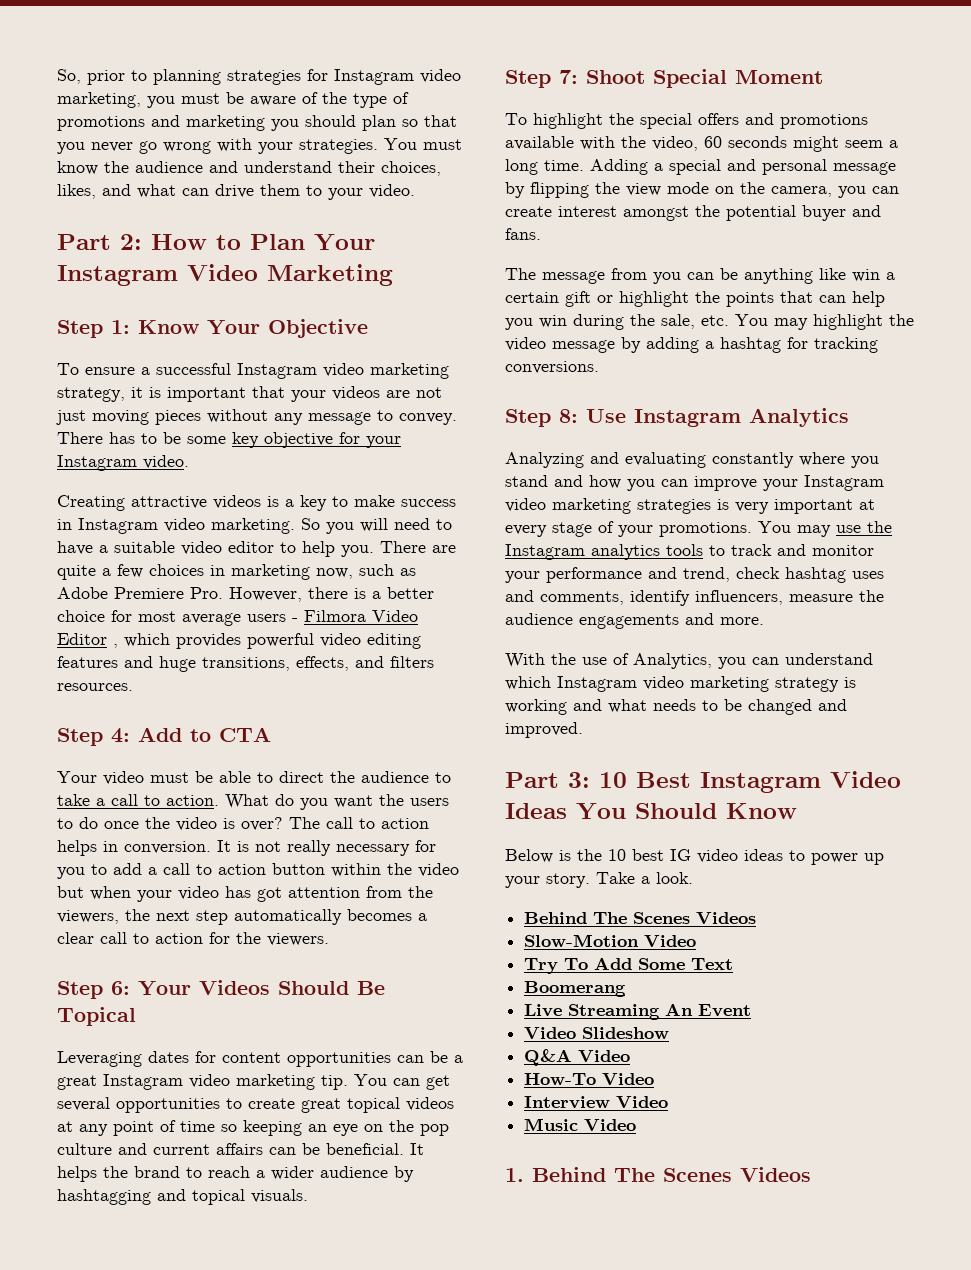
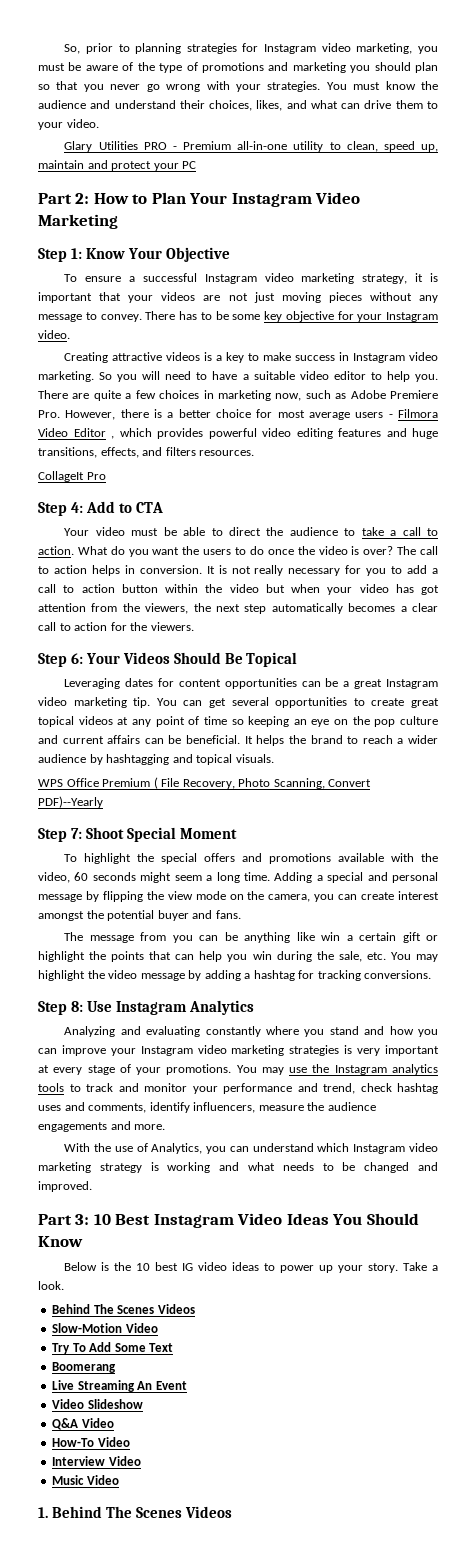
+ Glary Utilities PRO - Premium all-in-one utility to clean, speed up, maintain and protect your PC
+ CollageIt Pro
+ WPS Office Premium ( File Recovery, Photo Scanning, Convert PDF)--Yearly

